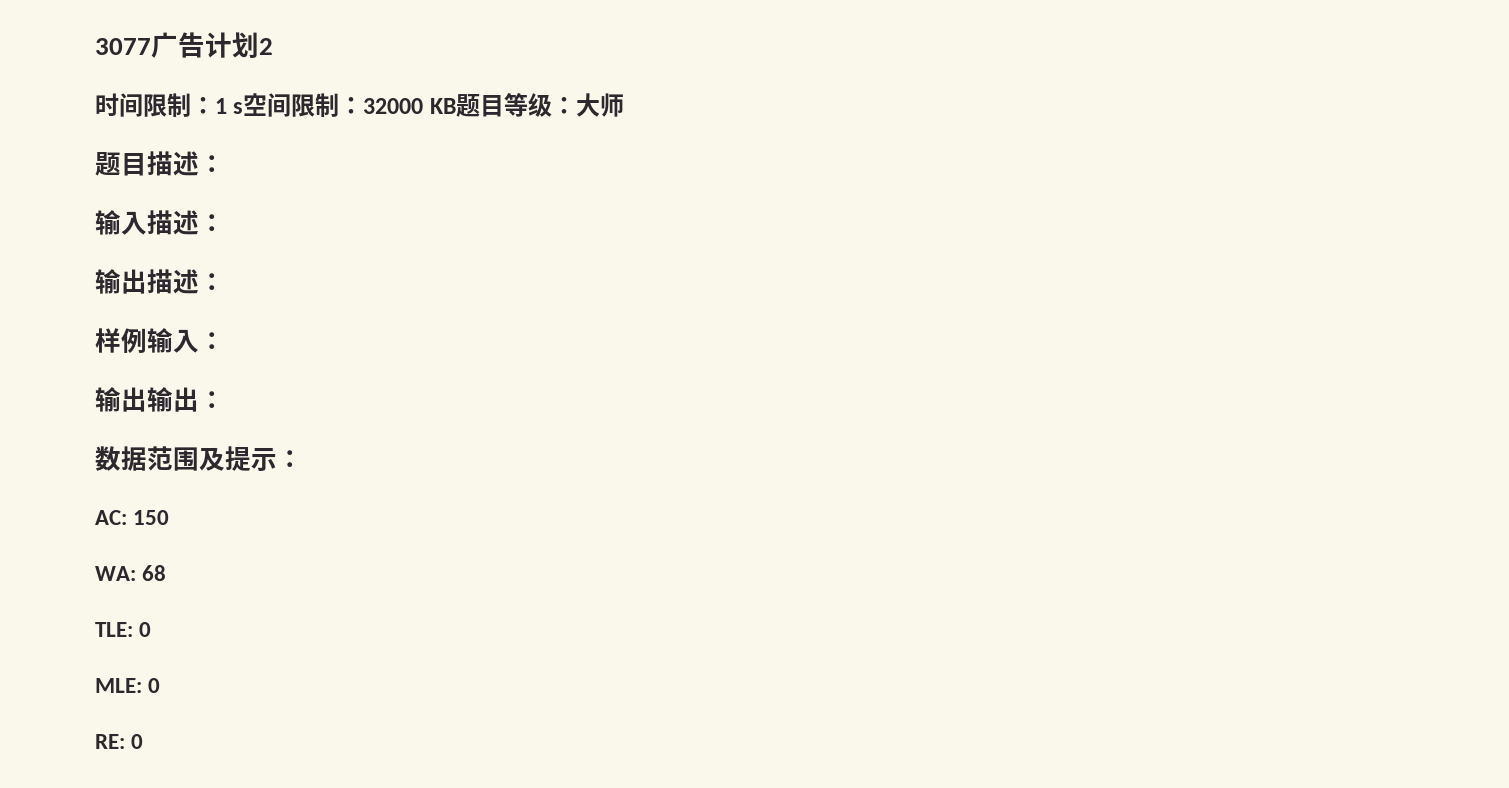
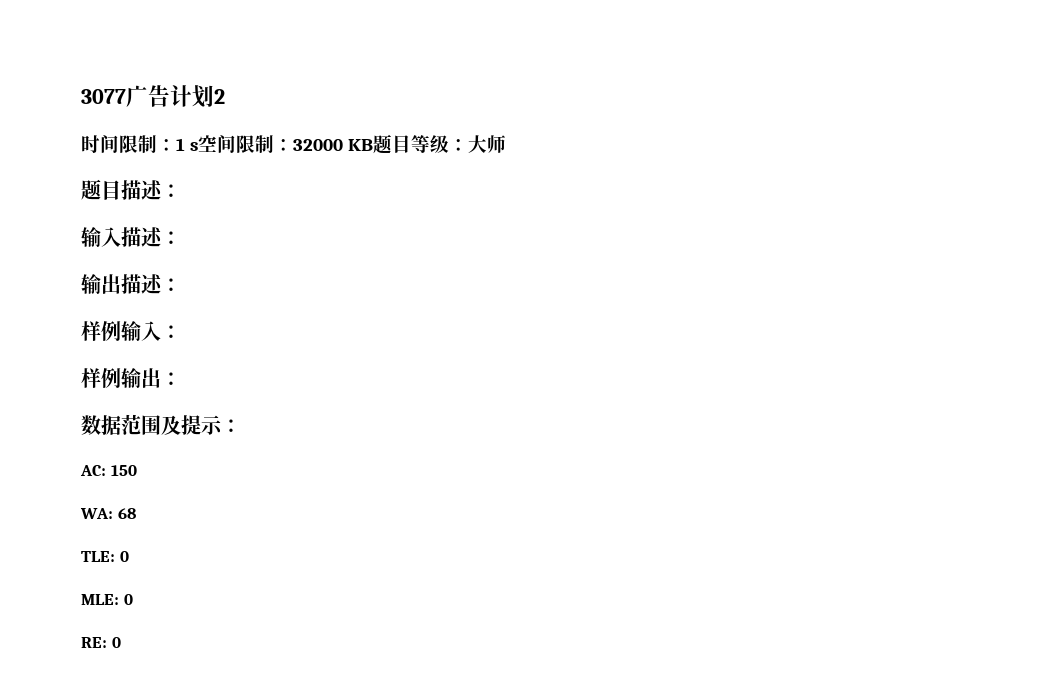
- 输出输出：
+ 样例输出：

